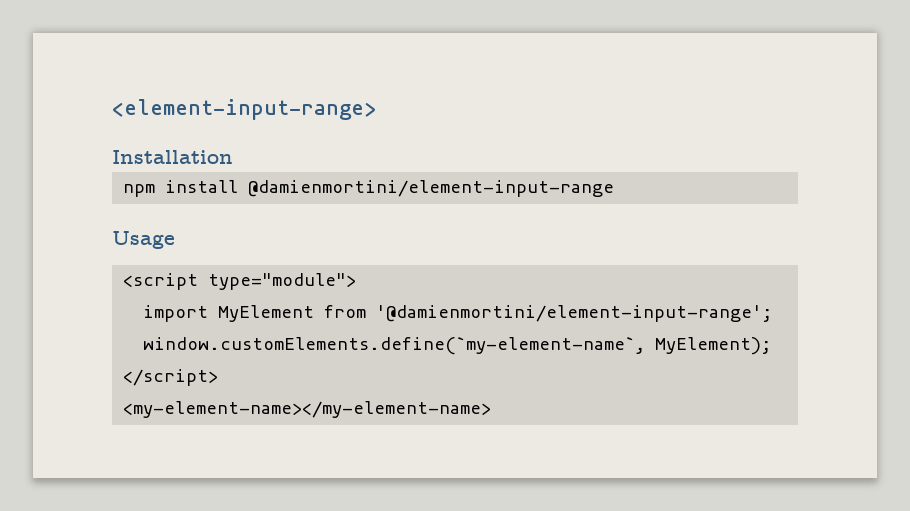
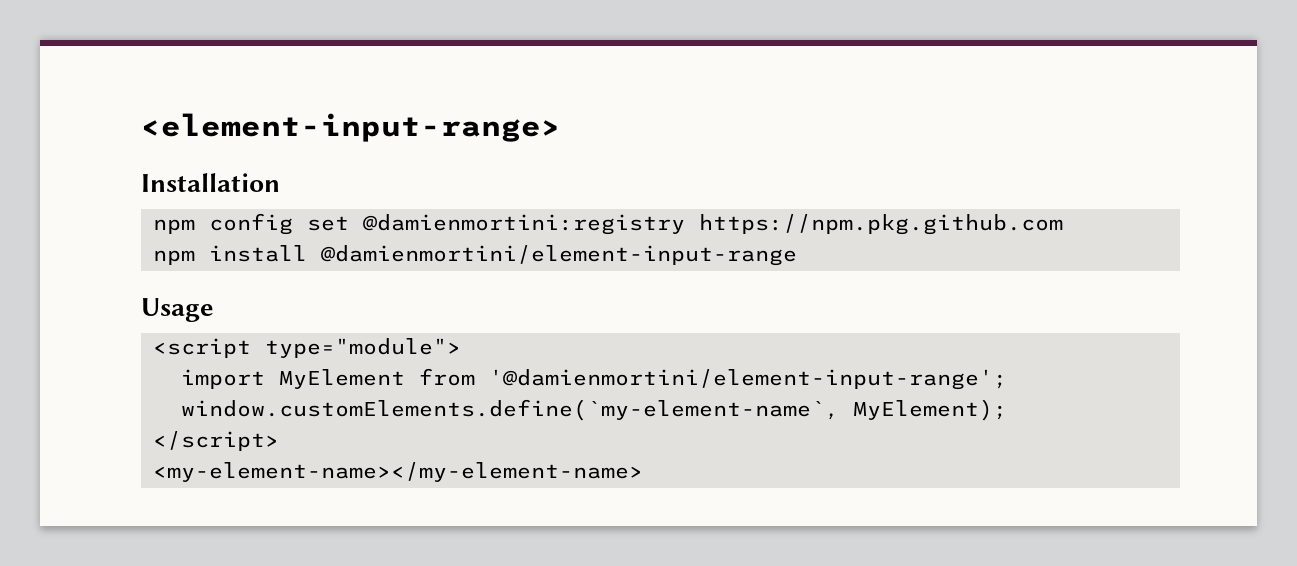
+ npm config set @damienmortini:registry https://npm.pkg.github.com

